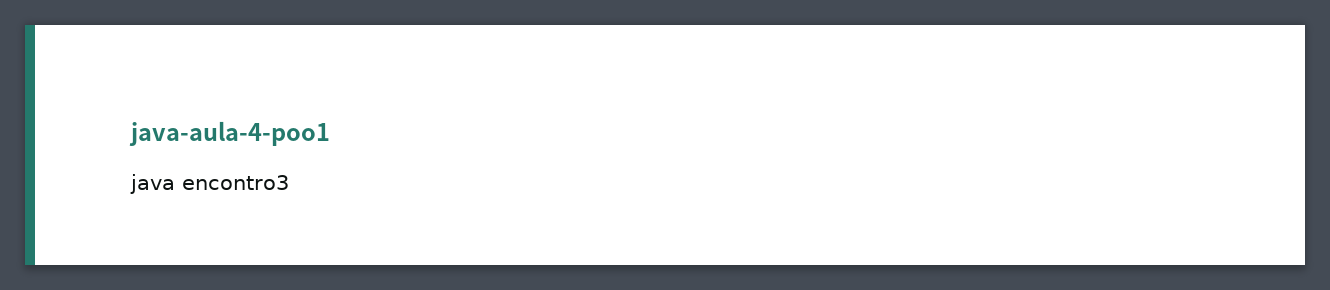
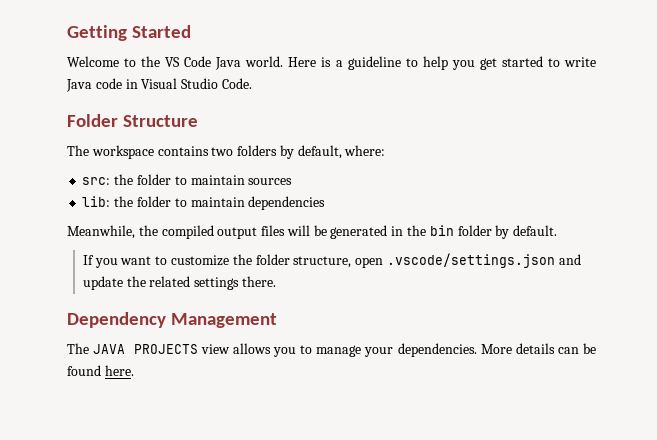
- java-aula-4-poo1
- java encontro3
+ Getting Started
+ Welcome to the VS Code Java world. Here is a guideline to help you get started to write Java code in Visual Studio Code.
+ Folder Structure
+ The workspace contains two folders by default, where:
+ src: the folder to maintain sources
+ lib: the folder to maintain dependencies
+ Meanwhile, the compiled output files will be generated in the bin folder by default.
+ If you want to customize the folder structure, open .vscode/settings.json and update the related settings there.
+ Dependency Management
+ The JAVA PROJECTS view allows you to manage your dependencies. More details can be found here.

